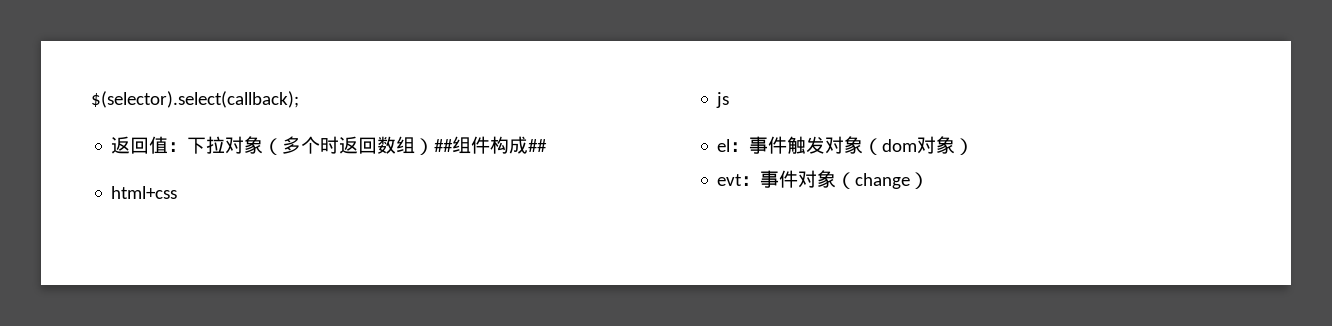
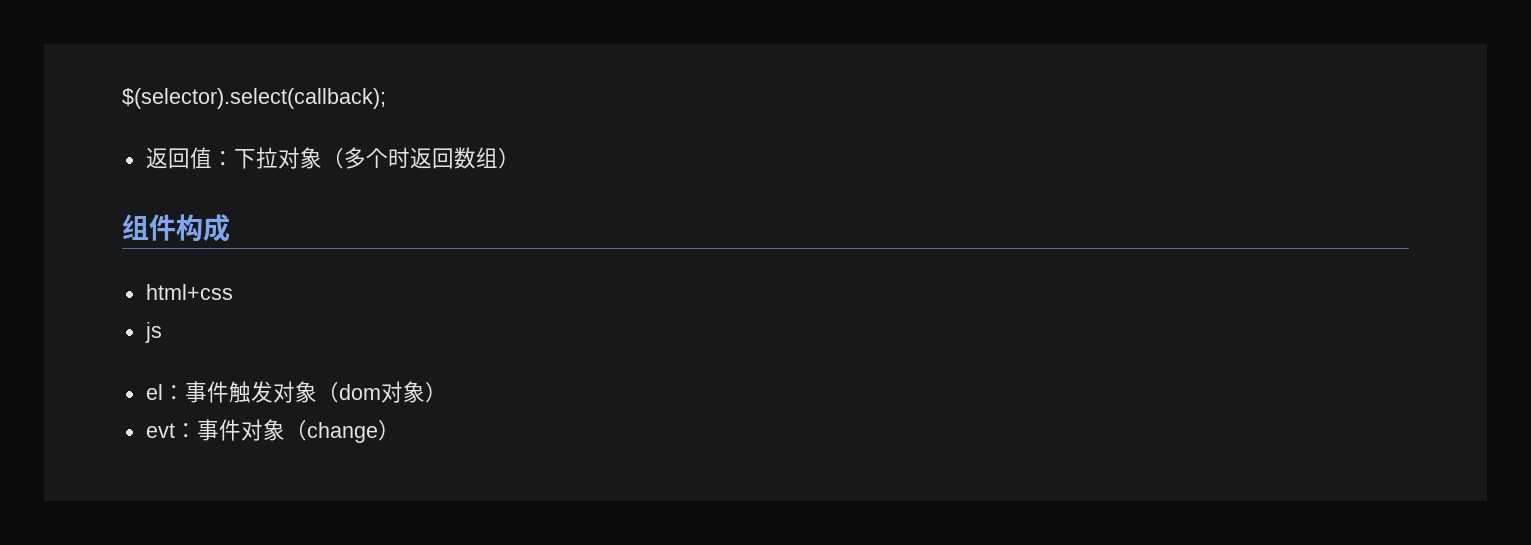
- 返回值：下拉对象（多个时返回数组）##组件构成##
+ 返回值：下拉对象（多个时返回数组）
+ 组件构成

